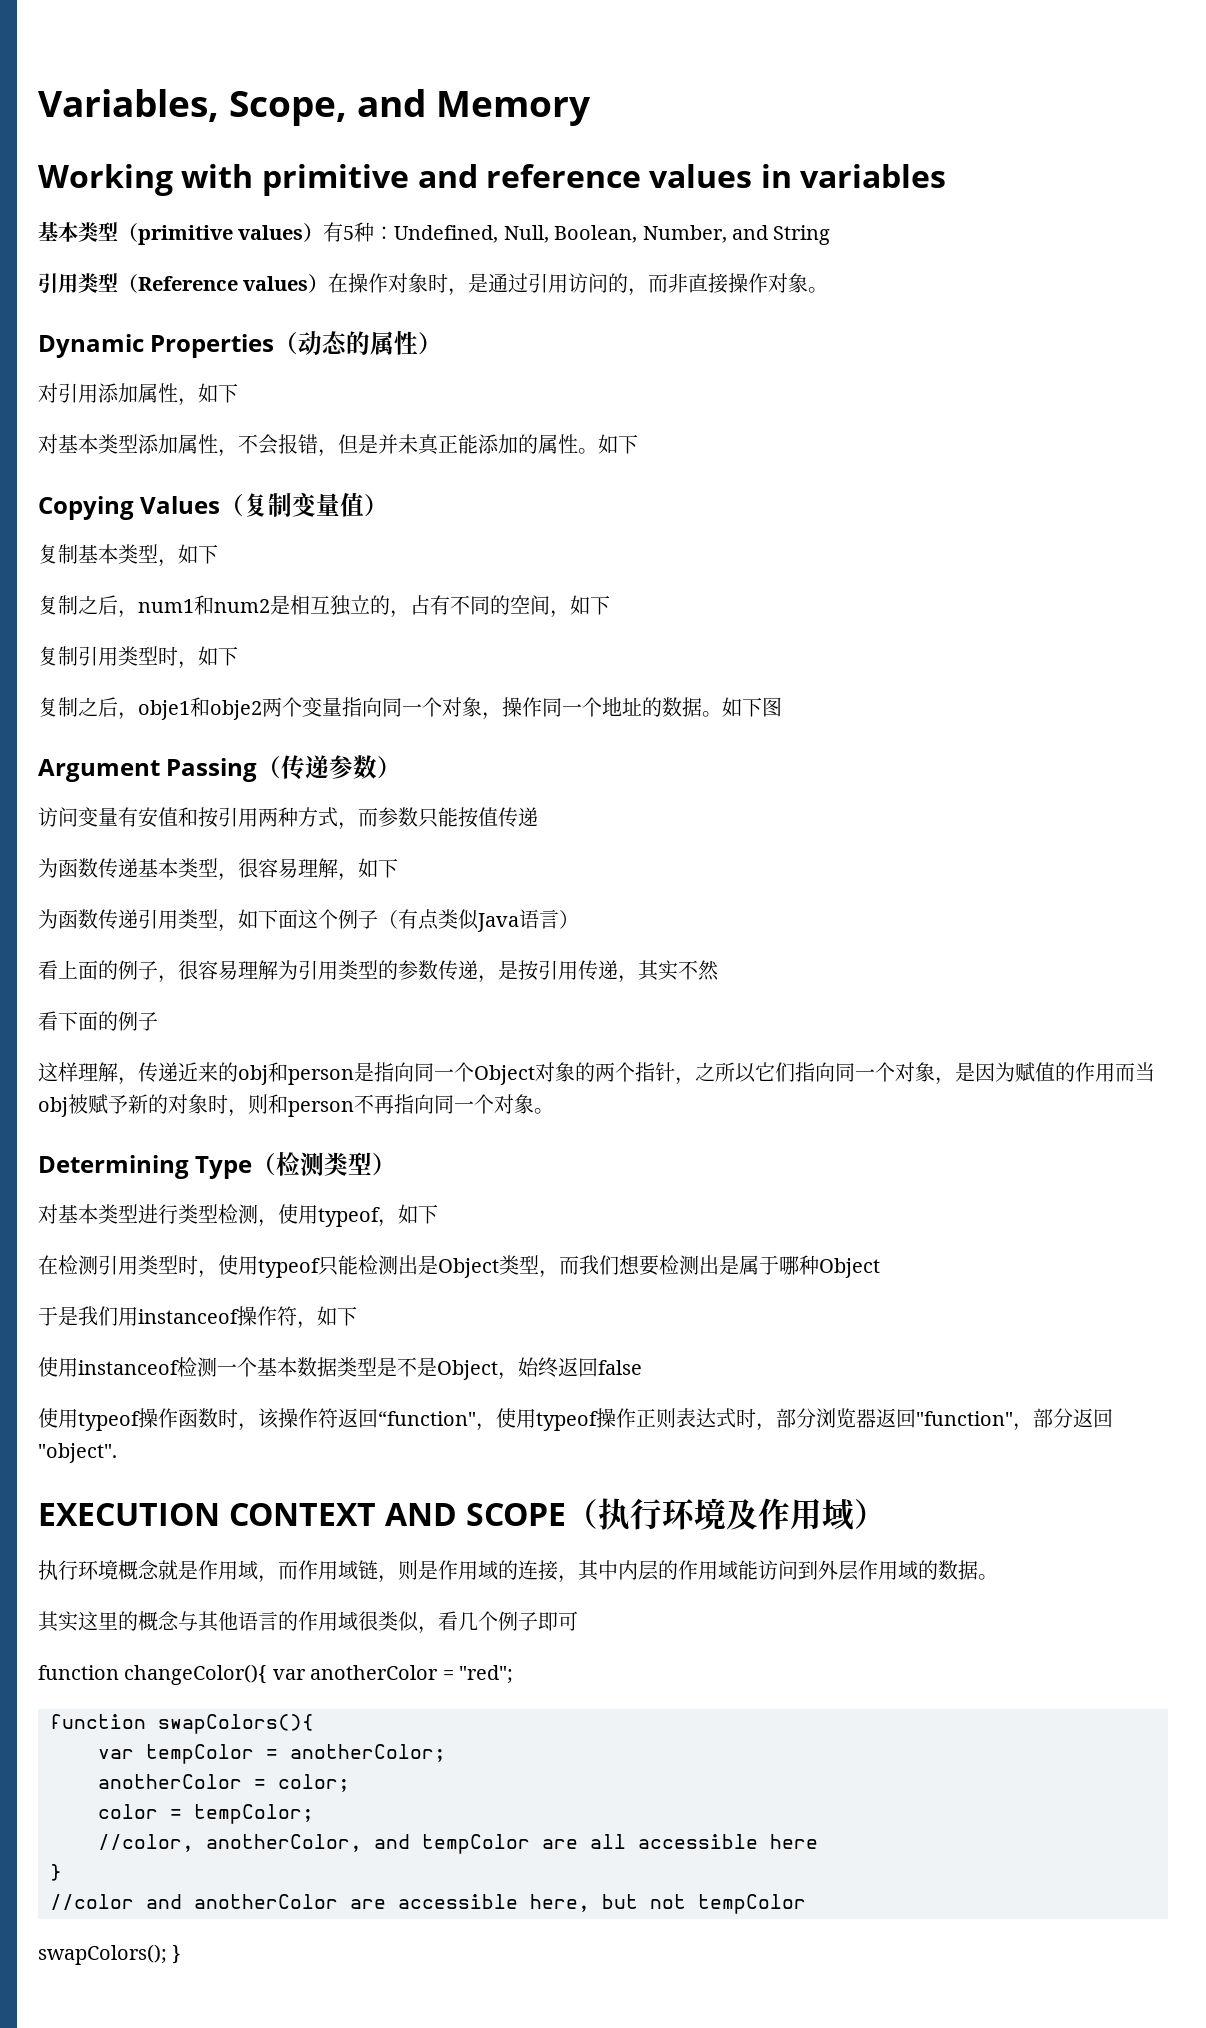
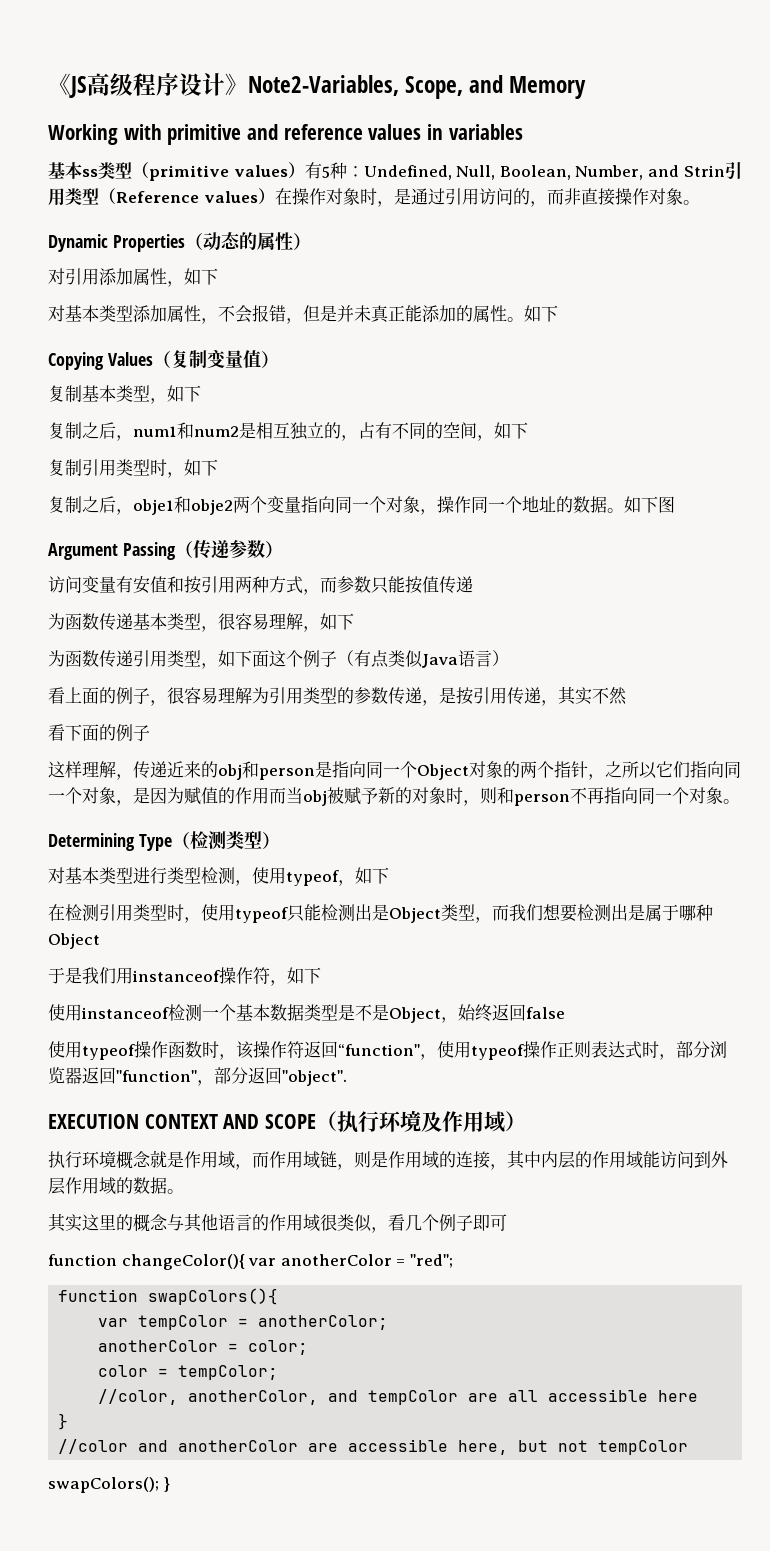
- Variables, Scope, and Memory
+ 《JS高级程序设计》Note2-Variables, Scope, and Memory
- 基本类型（primitive values）有5种：Undefined, Null, Boolean, Number, and String
- 引用类型（Reference values）在操作对象时，是通过引用访问的，而非直接操作对象。
+ 基本ss类型（primitive values）有5种：Undefined, Null, Boolean, Number, and Strin引用类型（Reference values）在操作对象时，是通过引用访问的，而非直接操作对象。

